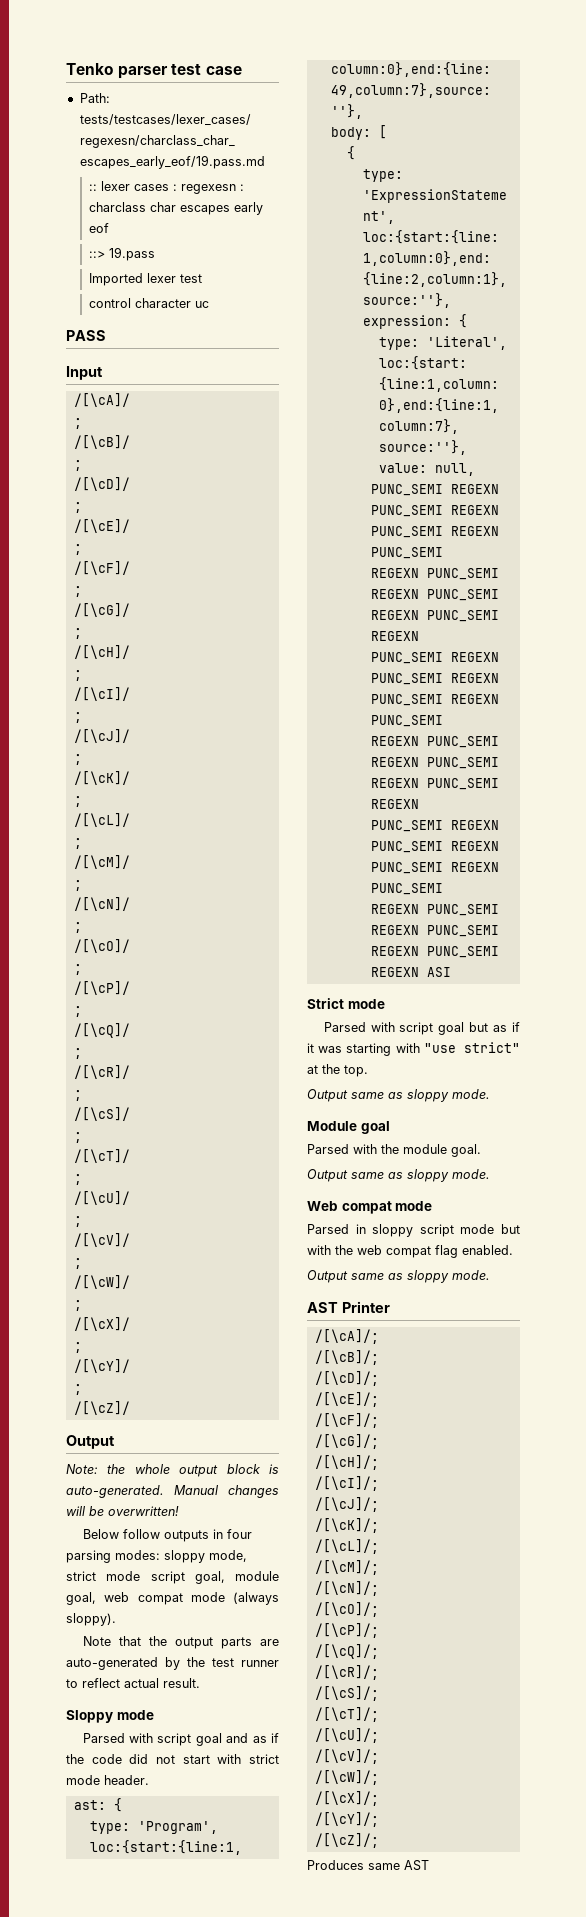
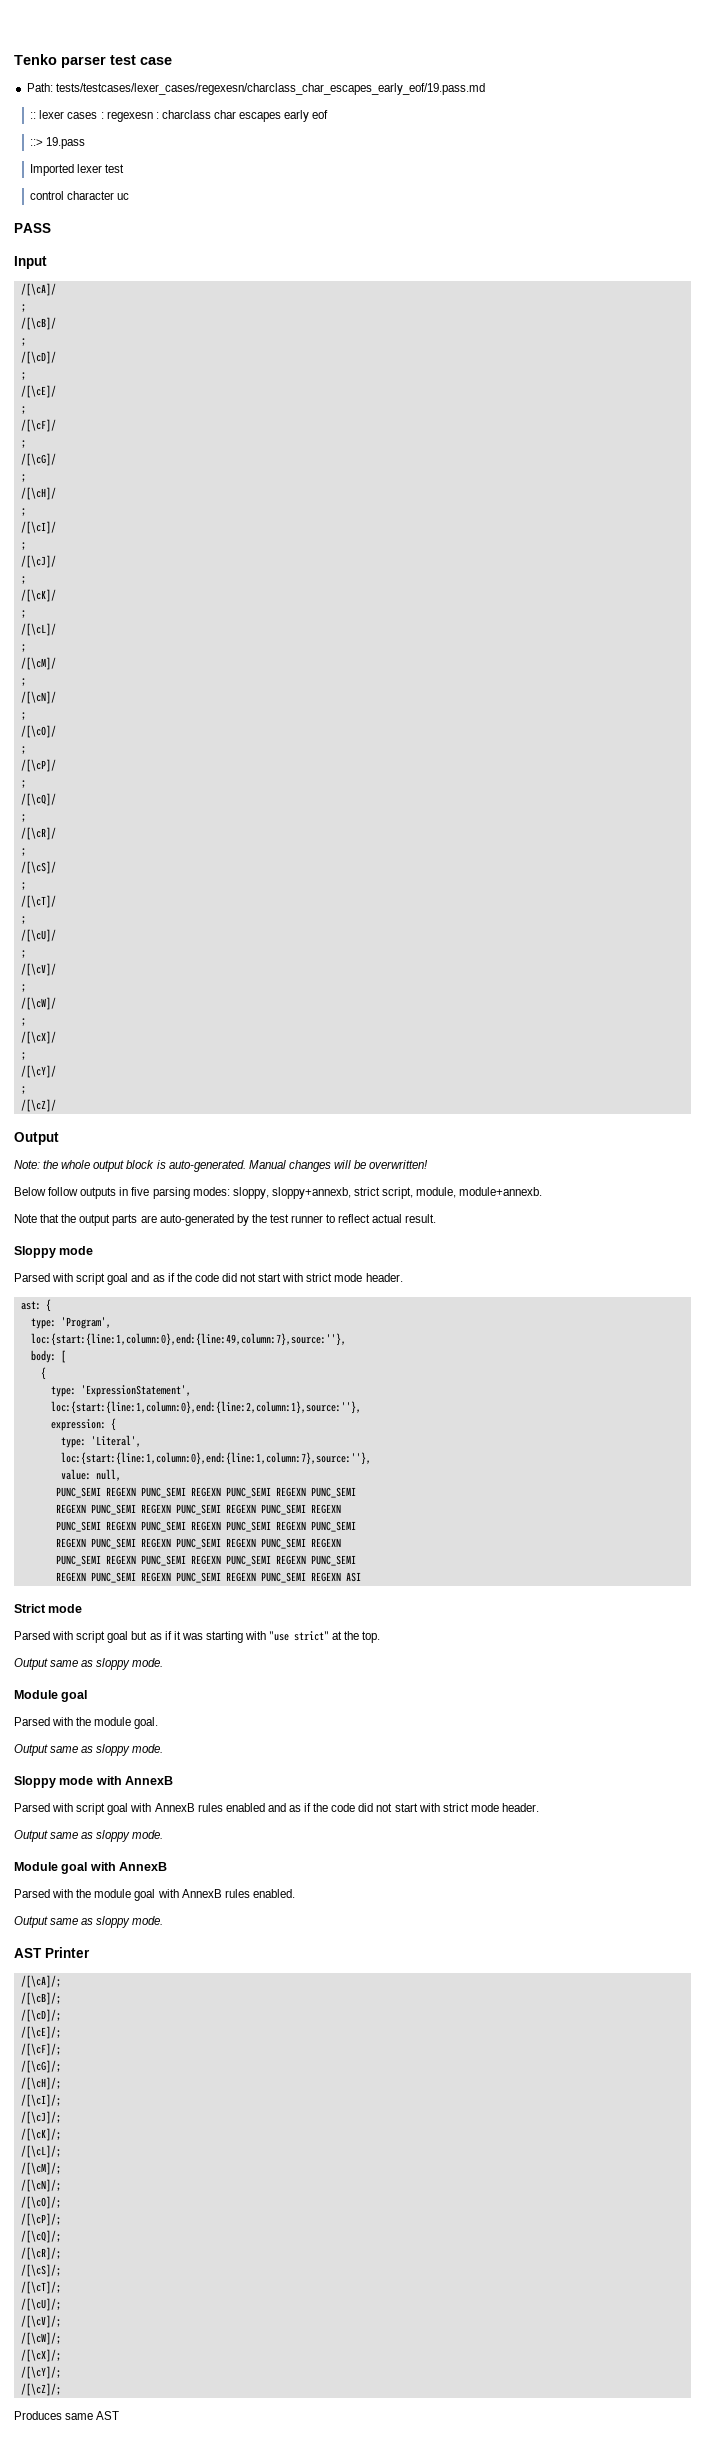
- Below follow outputs in four parsing modes: sloppy mode, strict mode script goal, module goal, web compat mode (always sloppy).
+ Below follow outputs in five parsing modes: sloppy, sloppy+annexb, strict script, module, module+annexb.
- Web compat mode
- Parsed in sloppy script mode but with the web compat flag enabled.
+ Sloppy mode with AnnexB
+ Parsed with script goal with AnnexB rules enabled and as if the code did not start with strict mode header.
+ Output same as sloppy mode.
+ Module goal with AnnexB
+ Parsed with the module goal with AnnexB rules enabled.

